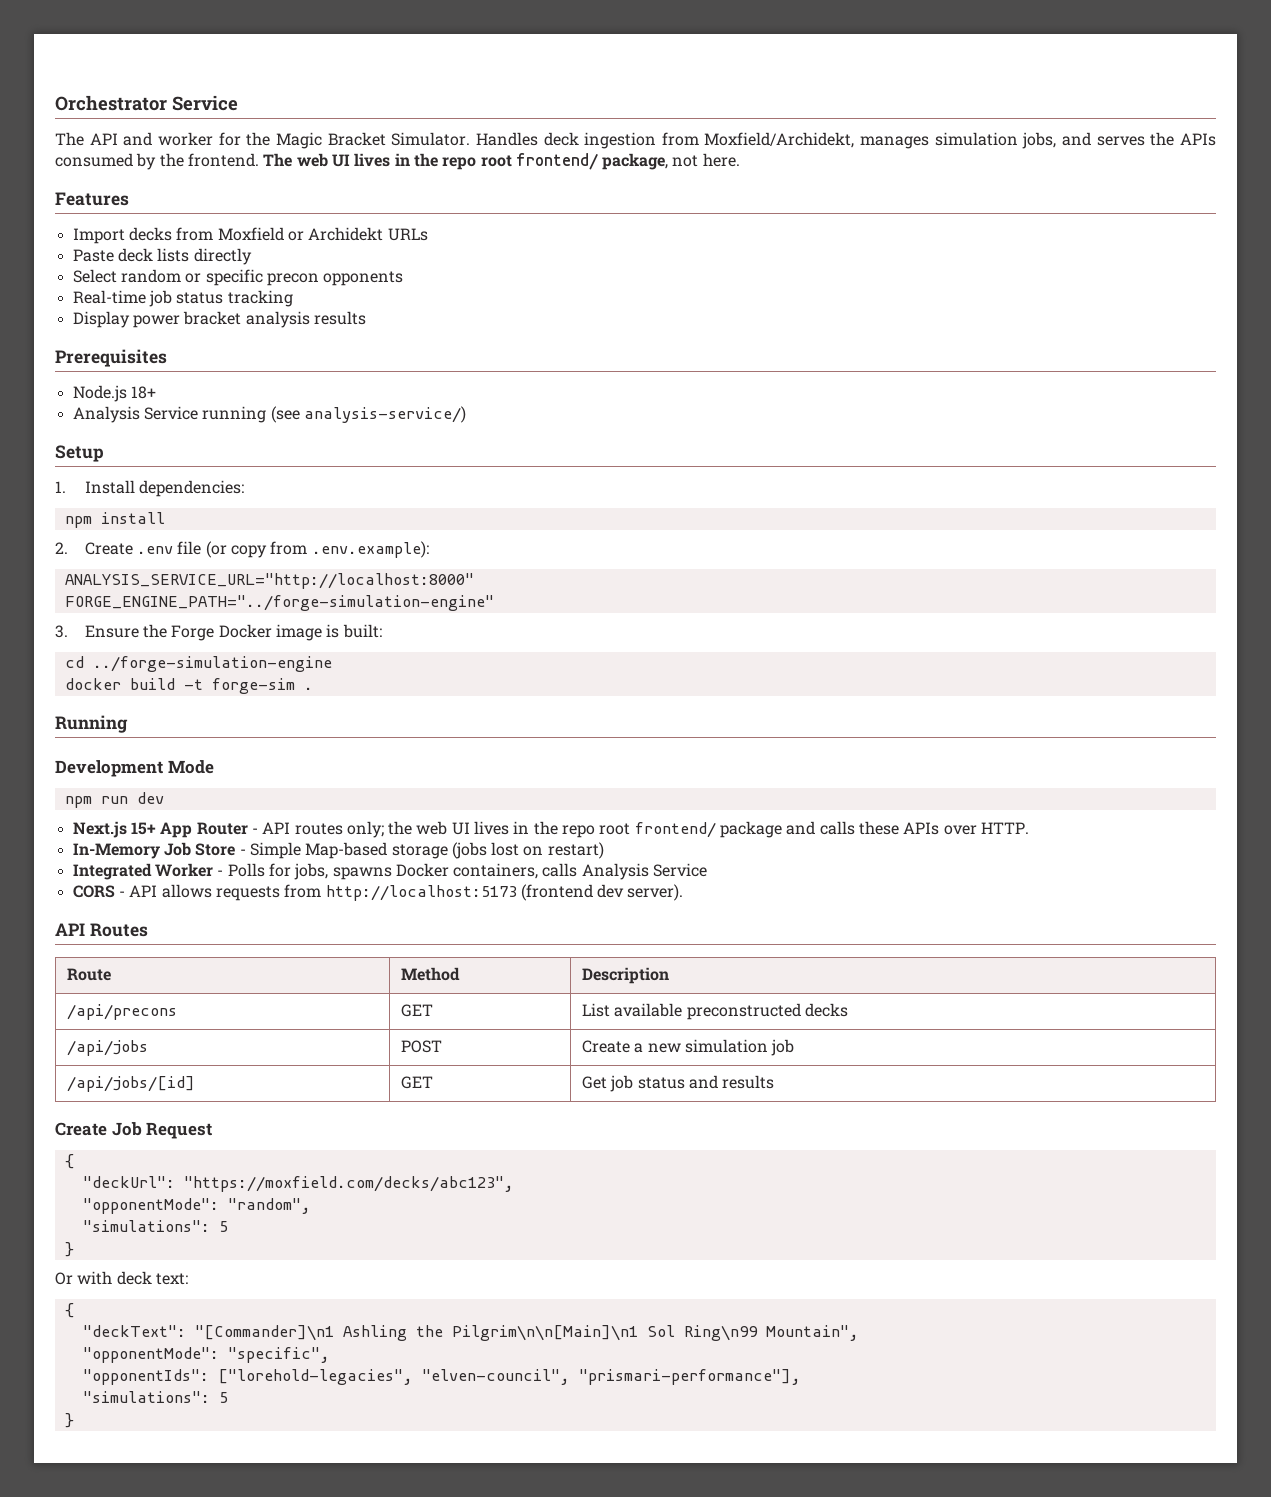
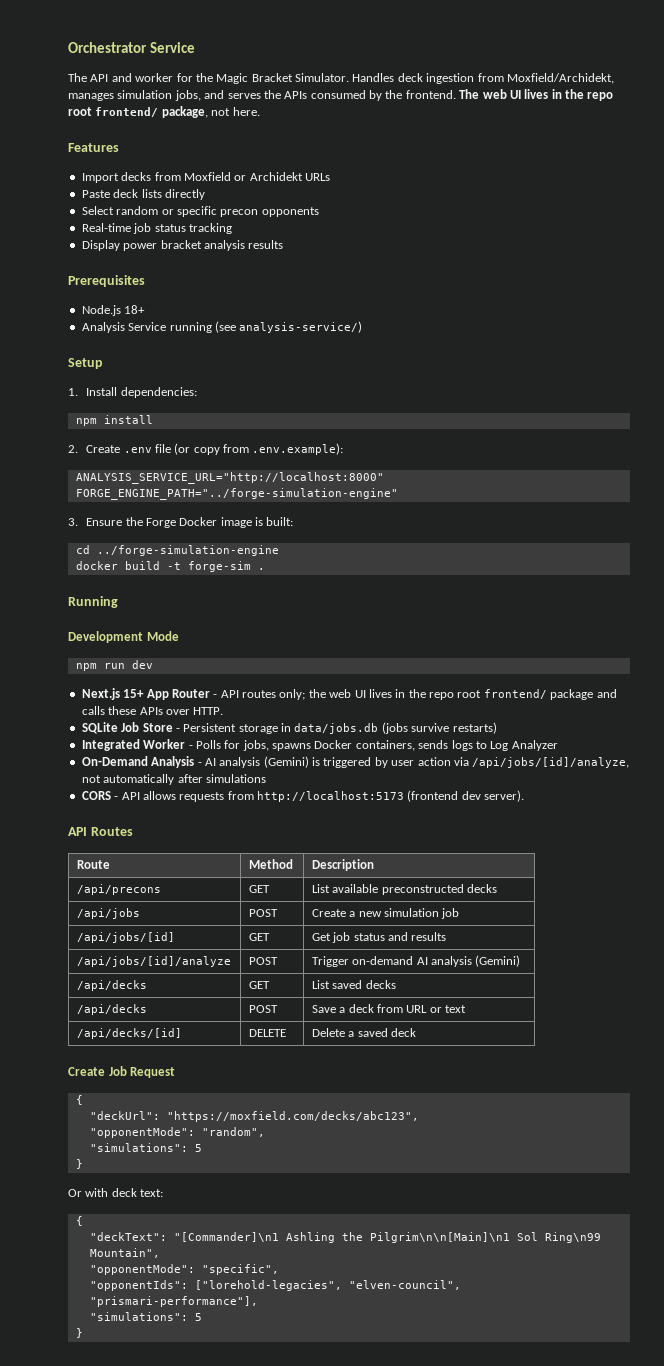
- In-Memory Job Store - Simple Map-based storage (jobs lost on restart)
+ SQLite Job Store - Persistent storage in data/jobs.db (jobs survive restarts)
- Integrated Worker - Polls for jobs, spawns Docker containers, calls Analysis Service
+ Integrated Worker - Polls for jobs, spawns Docker containers, sends logs to Log Analyzer
+ On-Demand Analysis - AI analysis (Gemini) is triggered by user action via /api/jobs/[id]/analyze, not automatically after simulations
+ /api/jobs/[id]/analyze | POST | Trigger on-demand AI analysis (Gemini)
+ /api/decks | GET | List saved decks
+ /api/decks | POST | Save a deck from URL or text
+ /api/decks/[id] | DELETE | Delete a saved deck

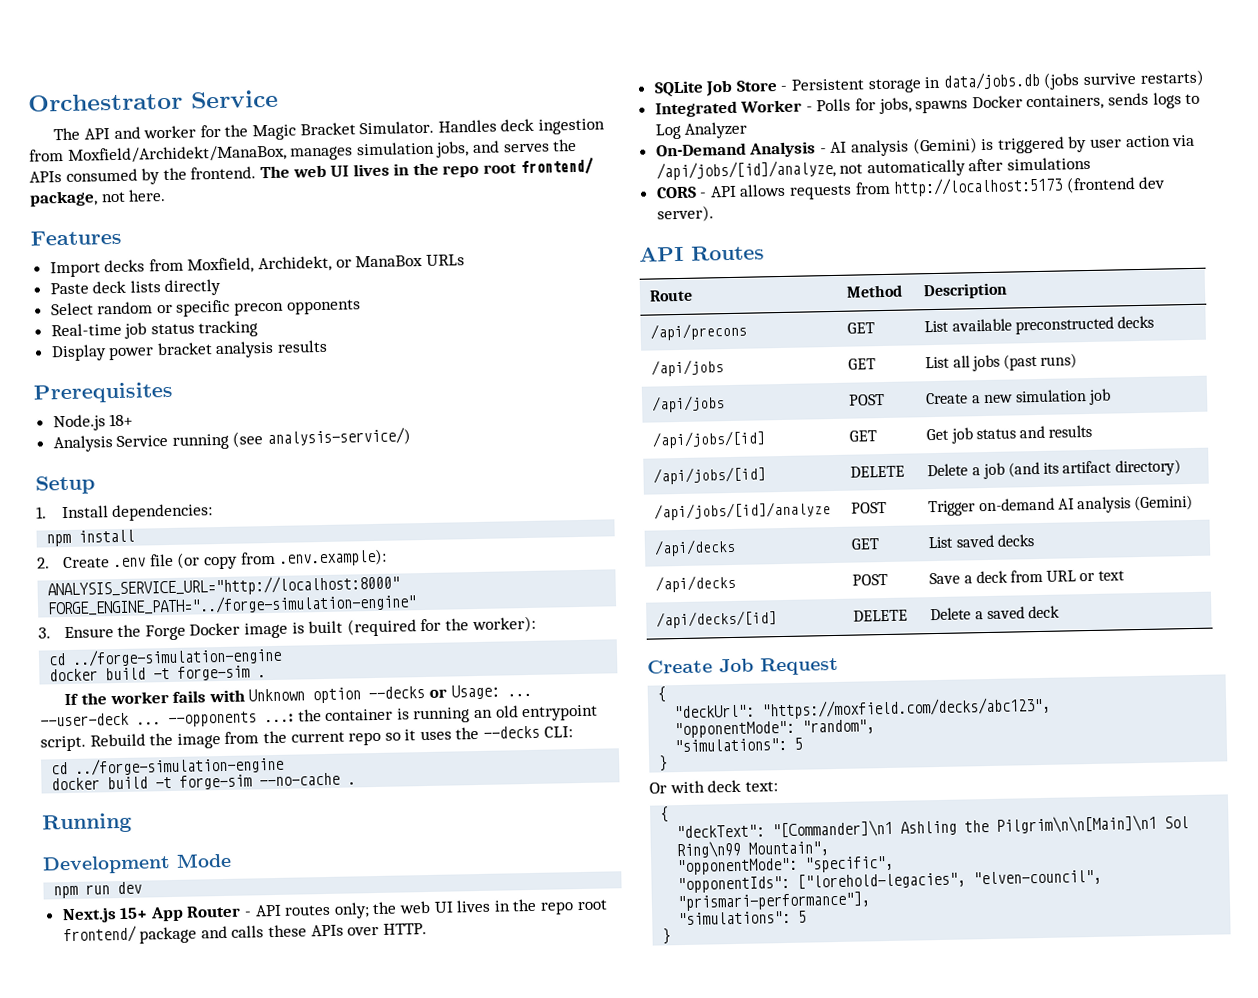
- Handles deck ingestion from Moxfield/Archidekt, manages simulation jobs, and serves the APIs consumed by the frontend.
+ Handles deck ingestion from Moxfield/Archidekt/ManaBox, manages simulation jobs, and serves the APIs consumed by the frontend.
- Import decks from Moxfield or Archidekt URLs
+ Import decks from Moxfield, Archidekt, or ManaBox URLs
- 3. Ensure the Forge Docker image is built:
+ 3. Ensure the Forge Docker image is built (required for the worker):
+ If the worker fails with Unknown option --decks or Usage: ... --user-deck ... --opponents ...: the container is running an old entrypoint script. Rebuild the image from the current repo so it uses the --decks CLI:
+ cd ../forge-simulation-engine
+ docker build -t forge-sim --no-cache .
+ /api/jobs | GET | List all jobs (past runs)
+ /api/jobs/[id] | DELETE | Delete a job (and its artifact directory)

